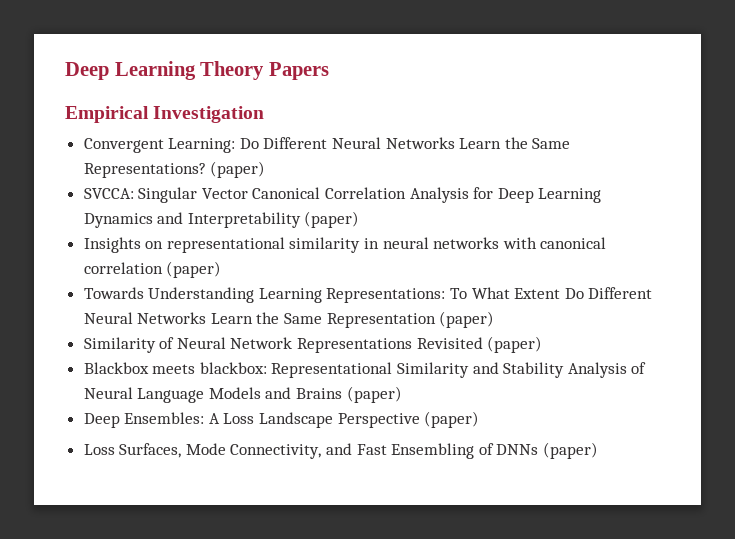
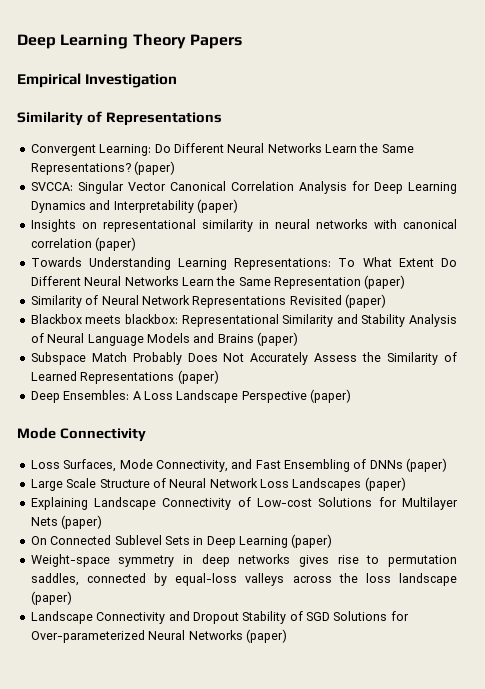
+ Similarity of Representations
+ Subspace Match Probably Does Not Accurately Assess the Similarity of Learned Representations (paper)
+ Mode Connectivity
+ Large Scale Structure of Neural Network Loss Landscapes (paper)
+ Explaining Landscape Connectivity of Low-cost Solutions for Multilayer Nets (paper)
+ On Connected Sublevel Sets in Deep Learning (paper)
+ Weight-space symmetry in deep networks gives rise to permutation saddles, connected by equal-loss valleys across the loss landscape (paper)
+ Landscape Connectivity and Dropout Stability of SGD Solutions for Over-parameterized Neural Networks (paper)

